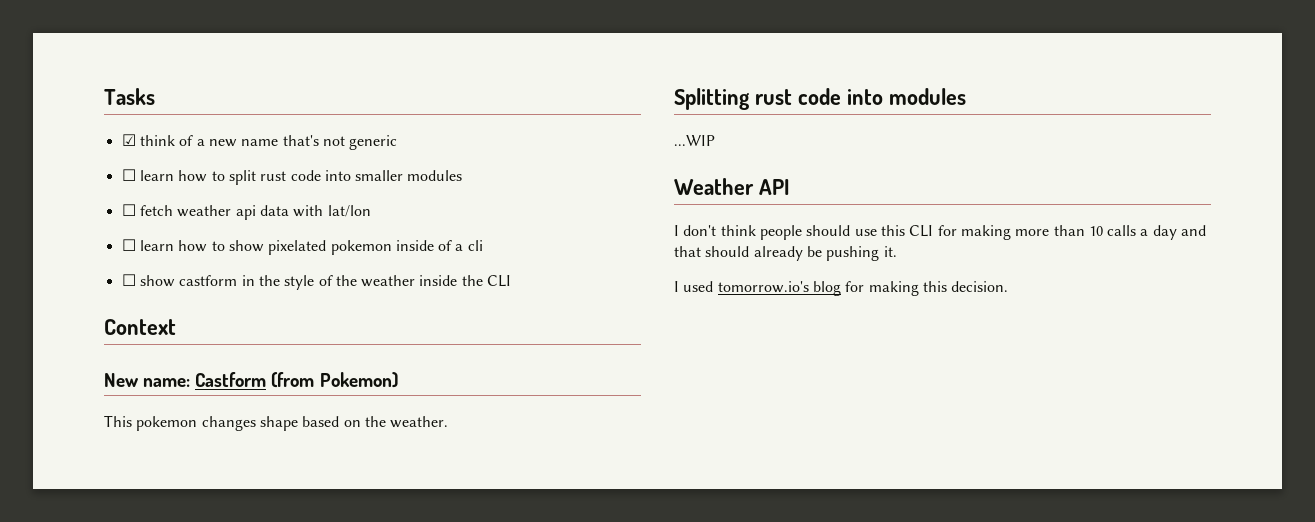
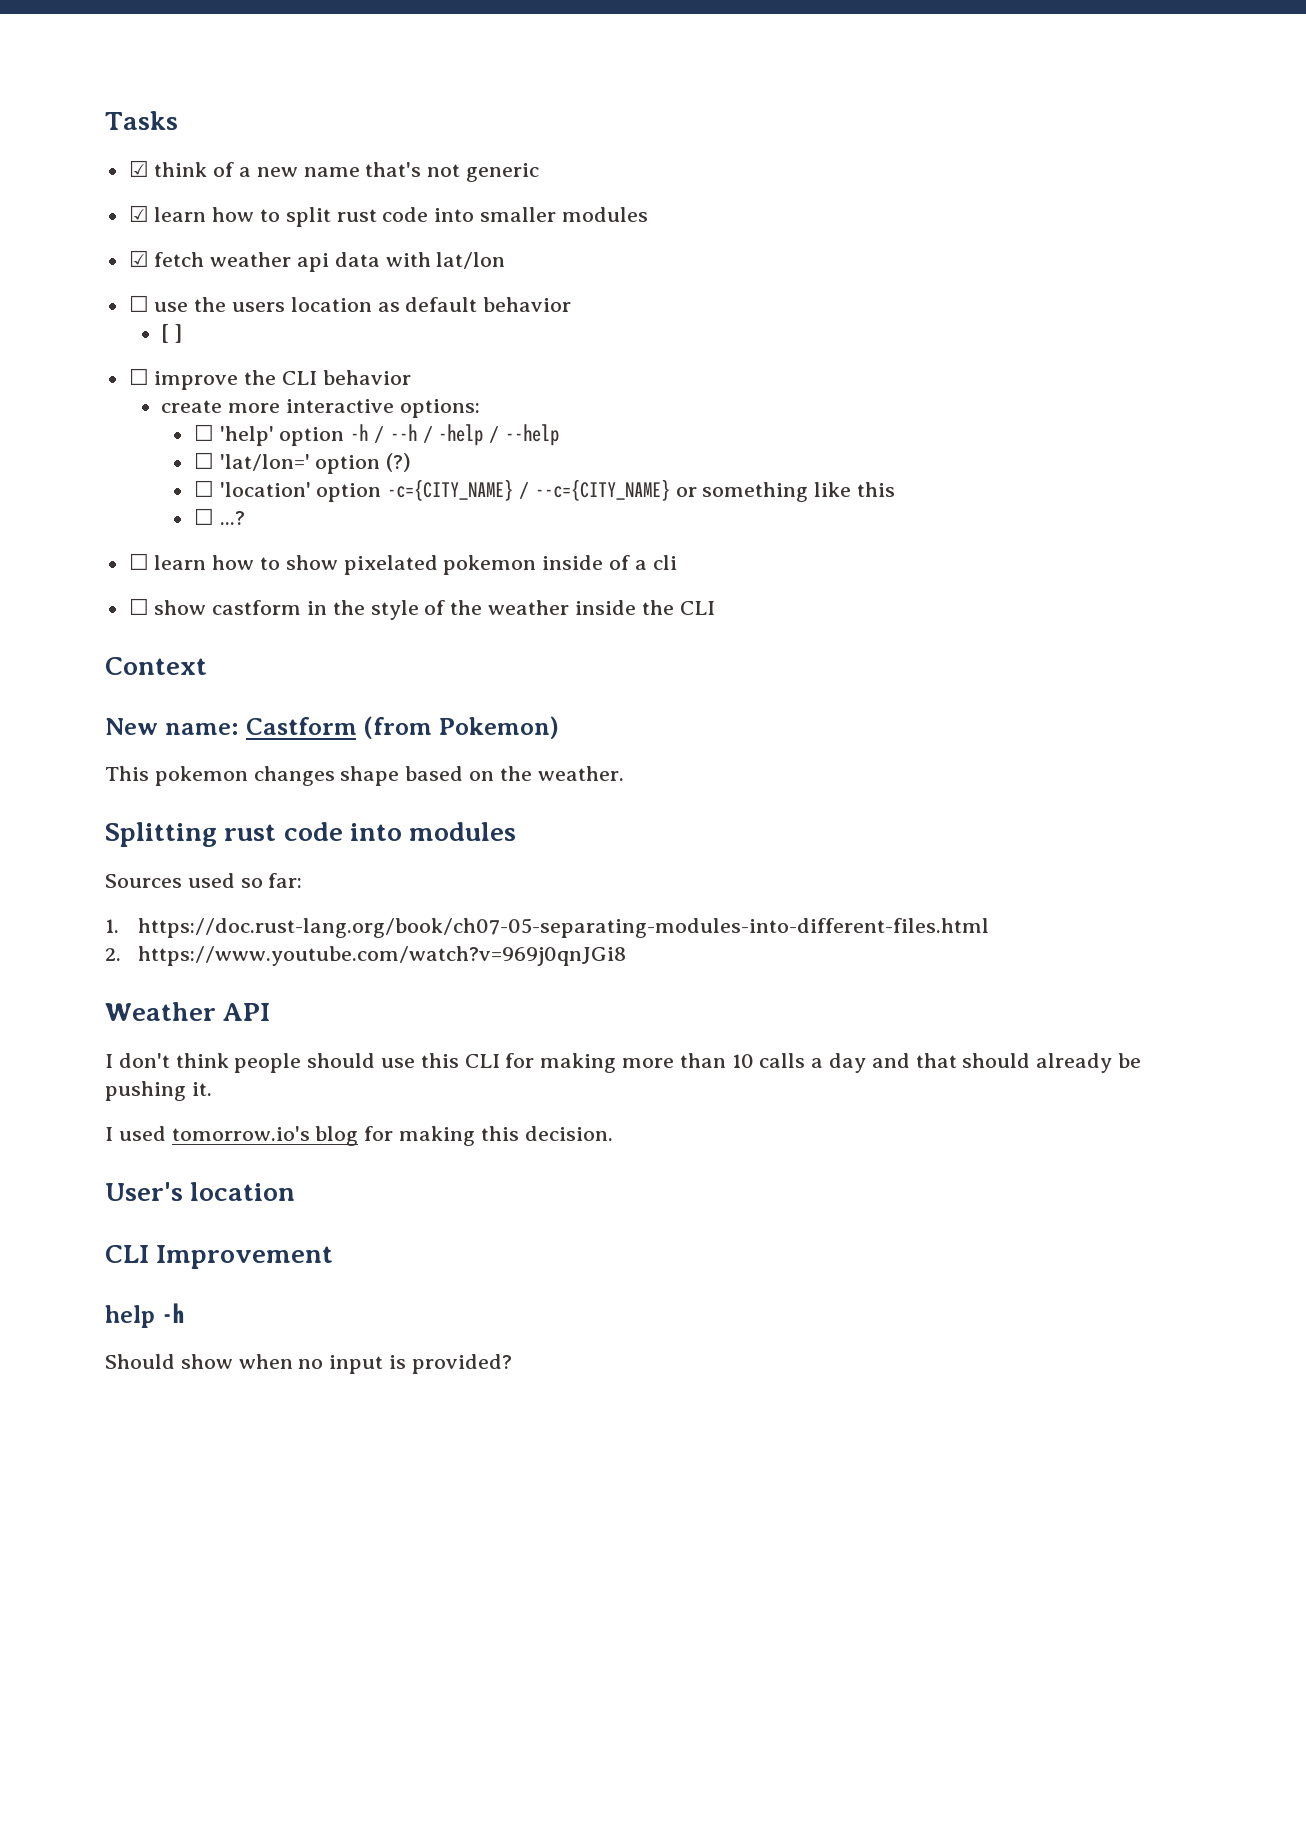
- ☐ learn how to split rust code into smaller modules
+ ☑ learn how to split rust code into smaller modules
- ☐ fetch weather api data with lat/lon
+ ☑ fetch weather api data with lat/lon
+ ☐ use the users location as default behavior
+ [ ]
+ ☐ improve the CLI behavior
+ create more interactive options:
+ ☐ 'help' option -h / --h / -help / --help
+ ☐ 'lat/lon=' option (?)
+ ☐ 'location' option -c={CITY_NAME} / --c={CITY_NAME} or something like this
+ ☐ ...?
- ...WIP
+ Sources used so far:
+ 1. https://doc.rust-lang.org/book/ch07-05-separating-modules-into-different-files.html
+ 2. https://www.youtube.com/watch?v=969j0qnJGi8
+ User's location
+ CLI Improvement
+ help -h
+ Should show when no input is provided?

